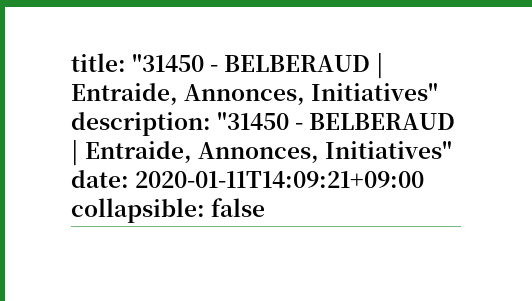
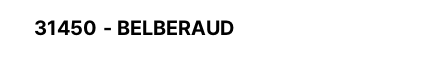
- title: "31450 - BELBERAUD | Entraide, Annonces, Initiatives" description: "31450 - BELBERAUD | Entraide, Annonces, Initiatives" date: 2020-01-11T14:09:21+09:00 collapsible: false
+ 31450 - BELBERAUD

